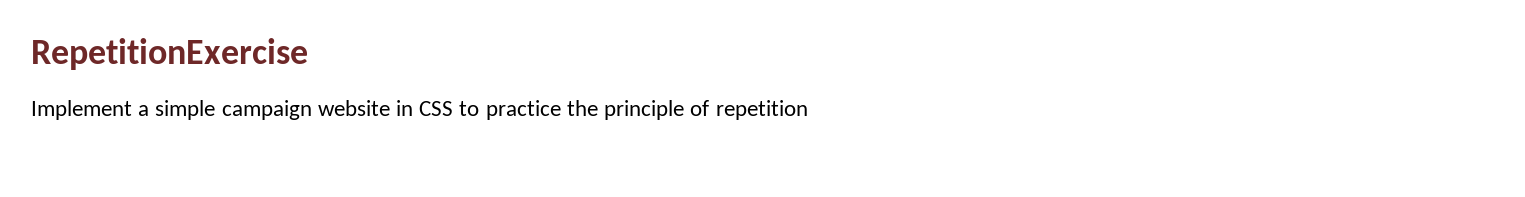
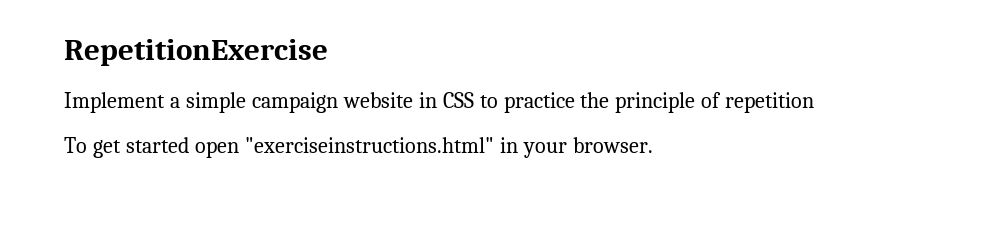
+ To get started open "exerciseinstructions.html" in your browser.

